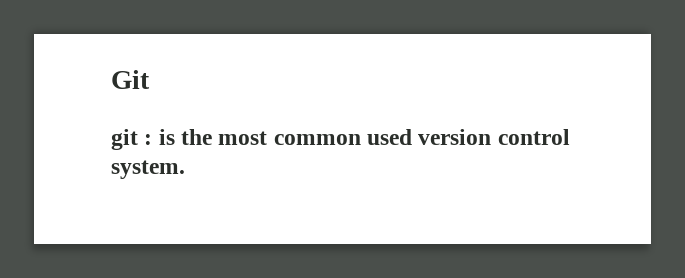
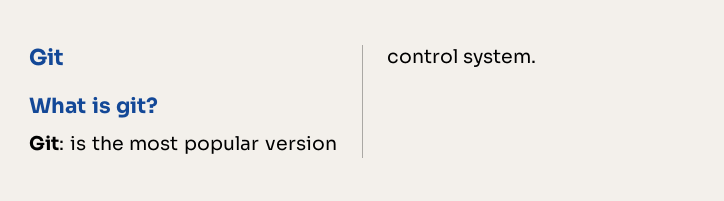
- git : is the most common used version control system.
+ What is git?
+ Git: is the most popular version control system.

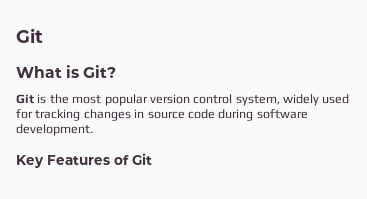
- What is git?
- Git: is the most popular version control system.
+ What is Git?
+ Git is the most popular version control system, widely used for tracking changes in source code during software development.
+ Key Features of Git

